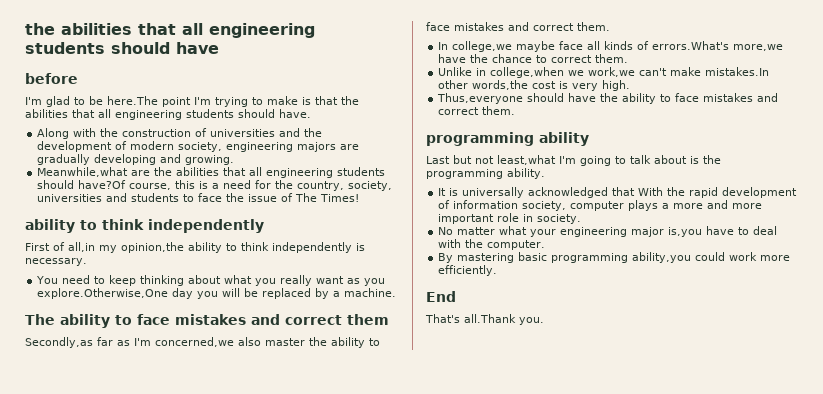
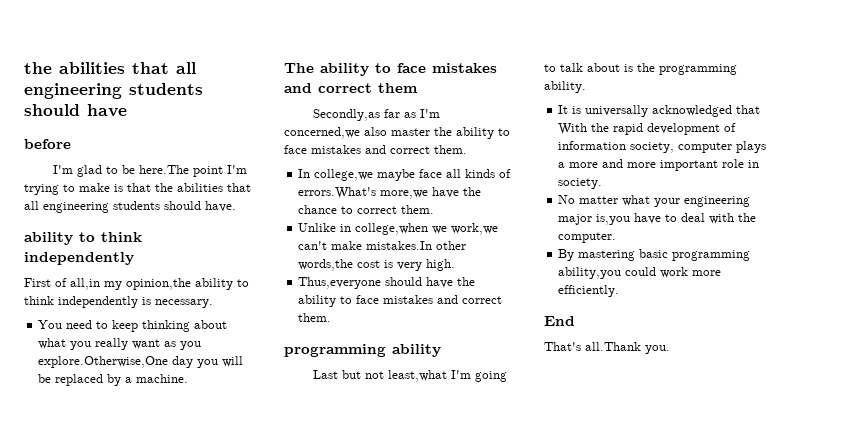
- Along with the construction of universities and the development of modern society, engineering majors are gradually developing and growing.
- Meanwhile,what are the abilities that all engineering students should have?Of course, this is a need for the country, society, universities and students to face the issue of The Times!

